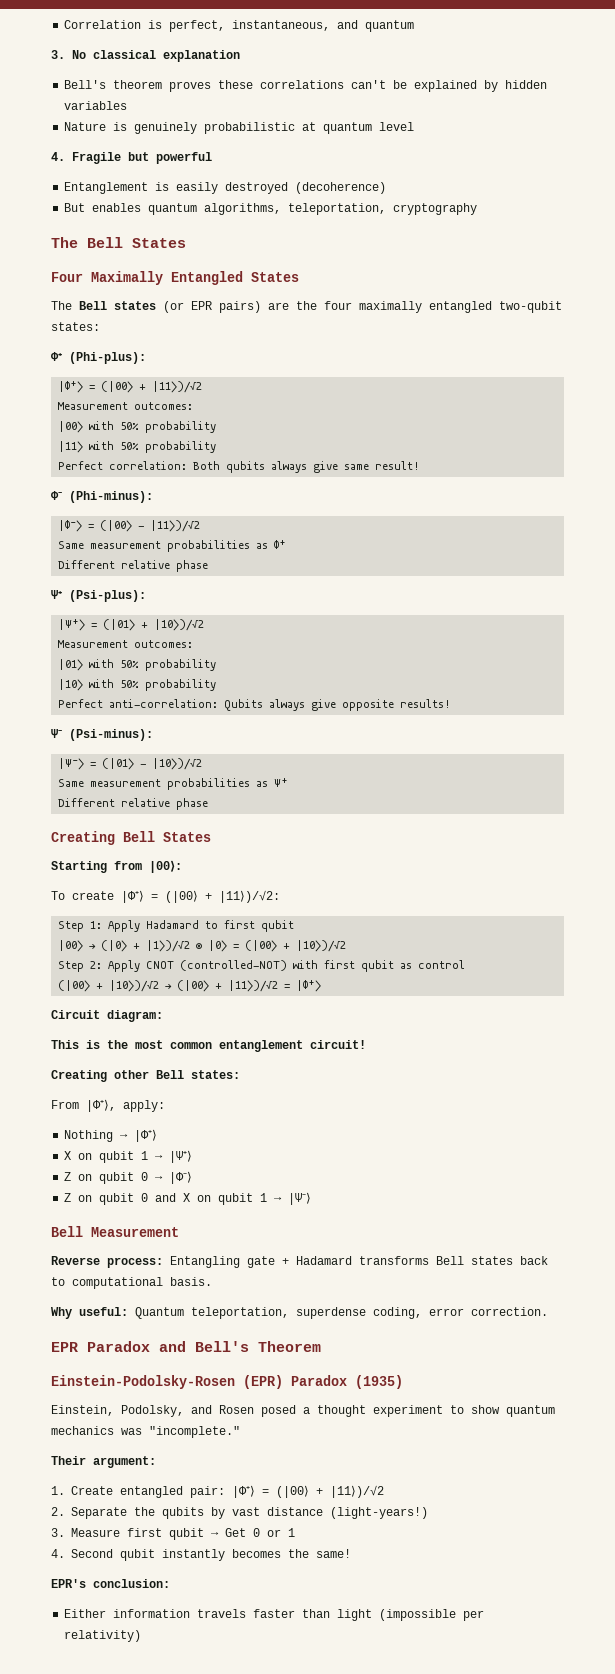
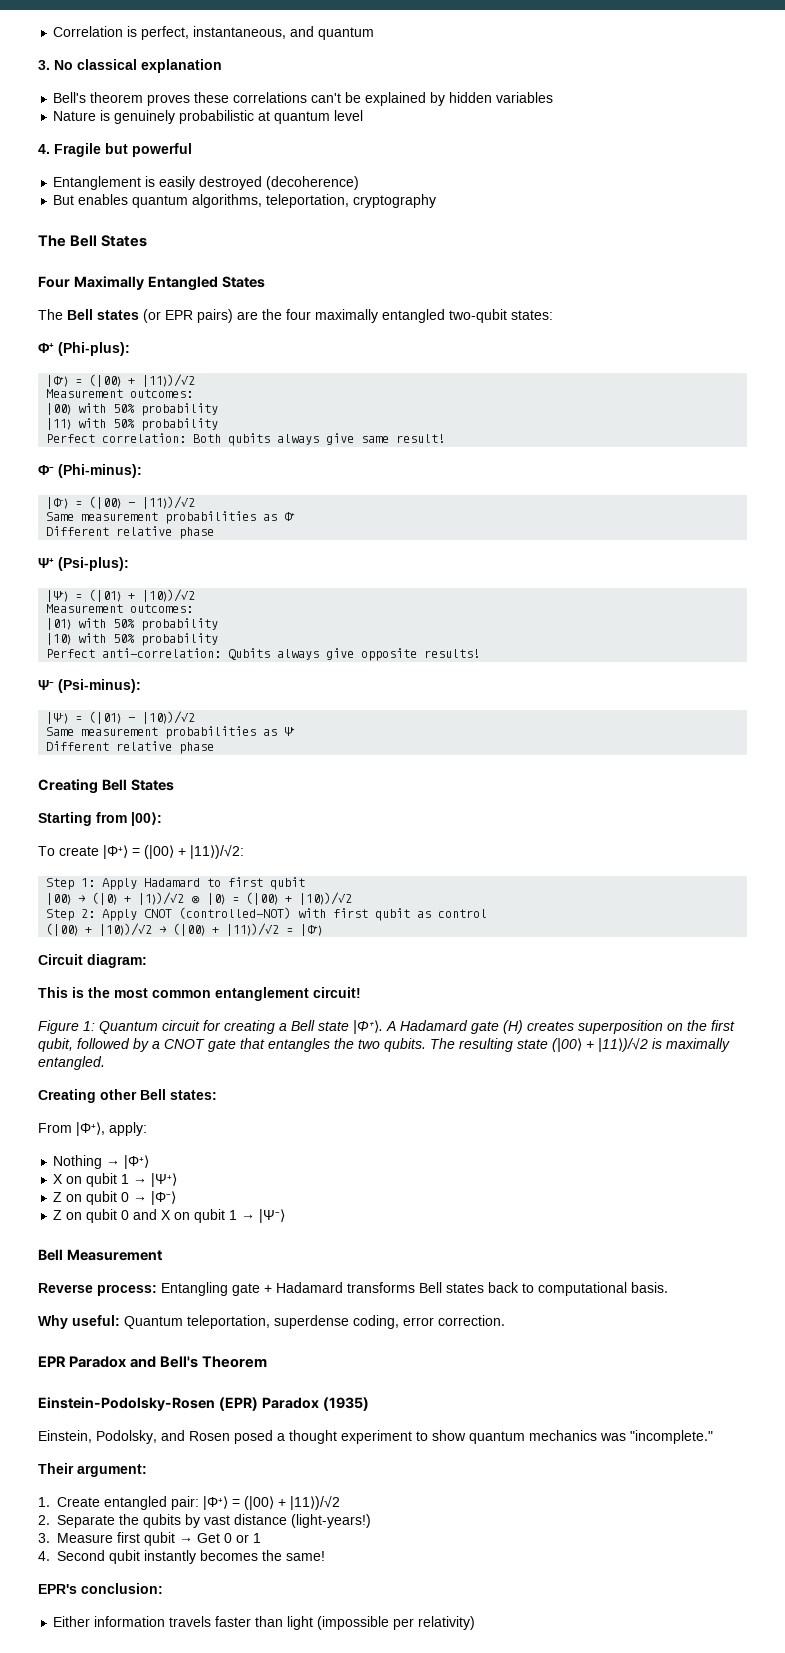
+ Figure 1: Quantum circuit for creating a Bell state |Φ⁺⟩. A Hadamard gate (H) creates superposition on the first qubit, followed by a CNOT gate that entangles the two qubits. The resulting state (|00⟩ + |11⟩)/√2 is maximally entangled.

